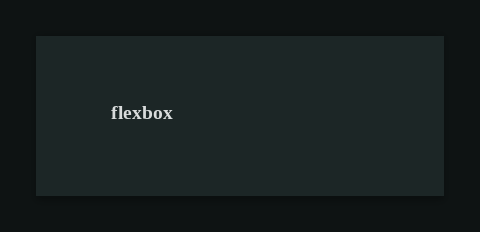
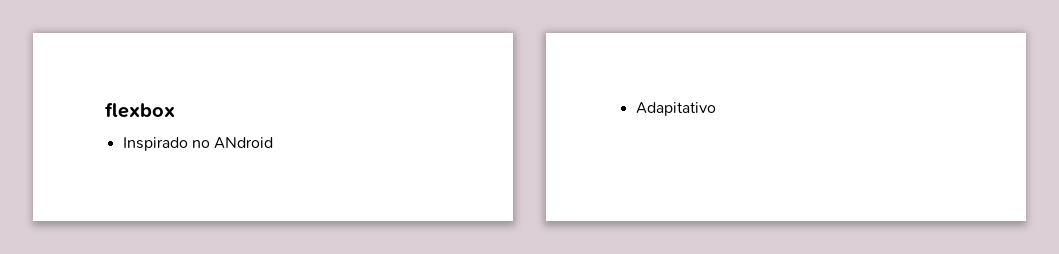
+ Inspirado no ANdroid
+ Adapitativo

